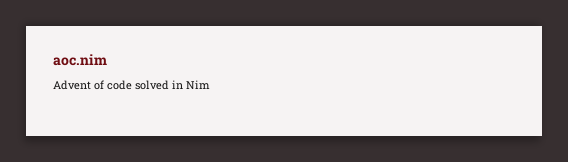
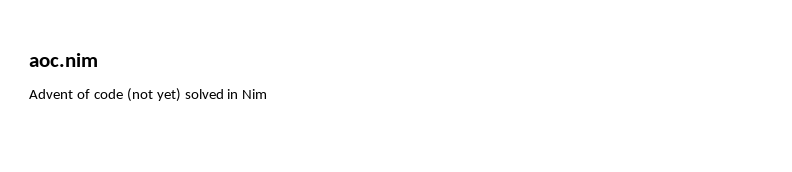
- Advent of code solved in Nim
+ Advent of code (not yet) solved in Nim

